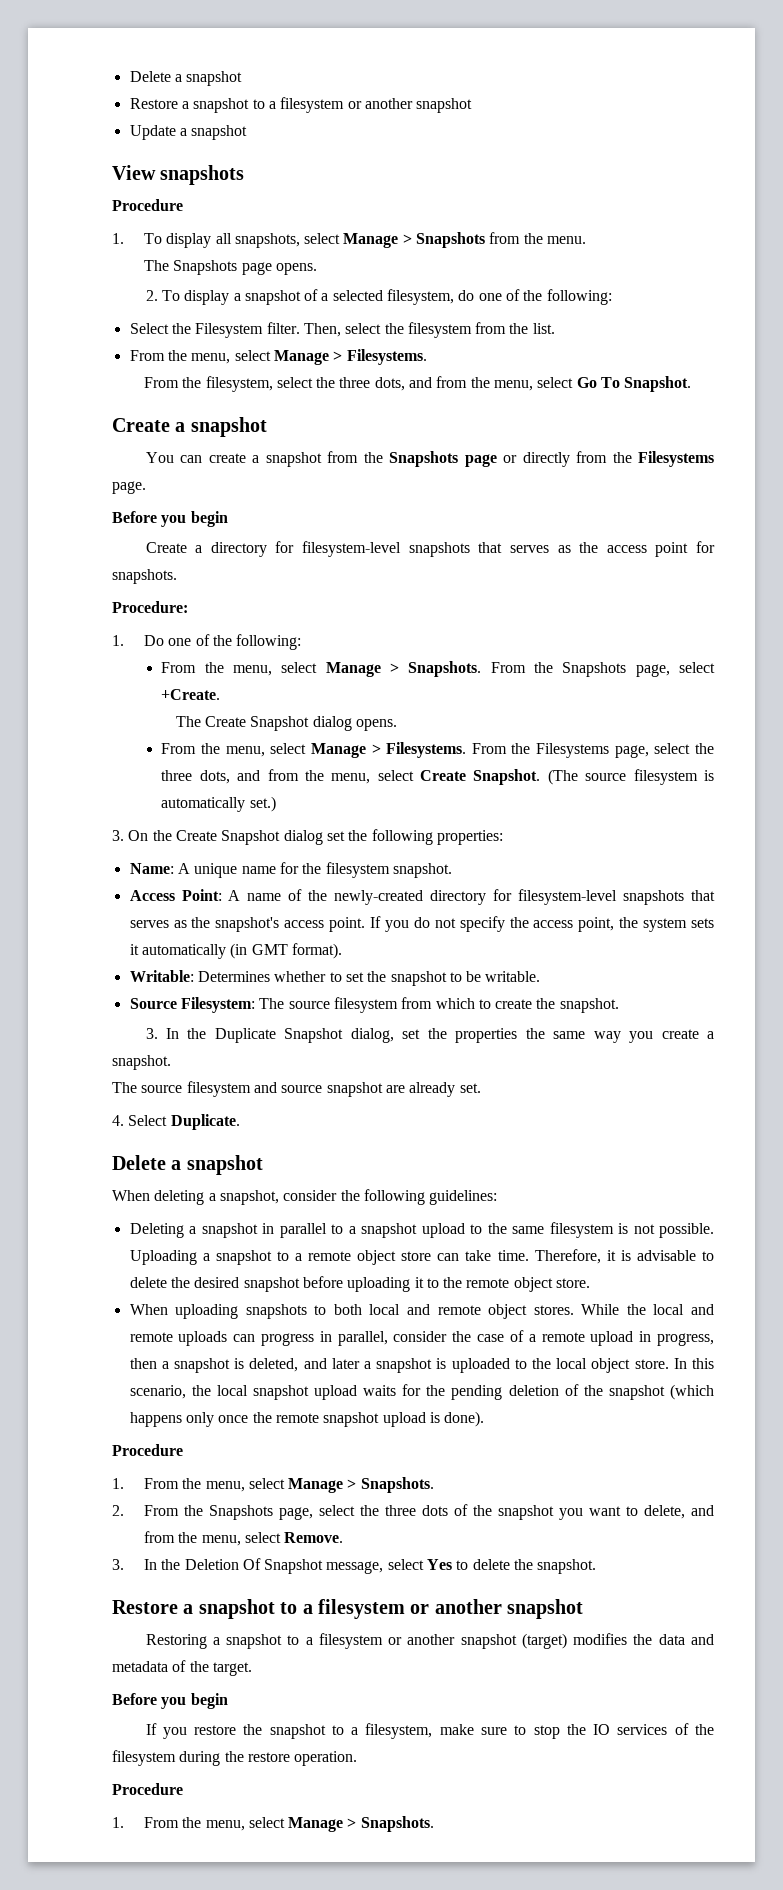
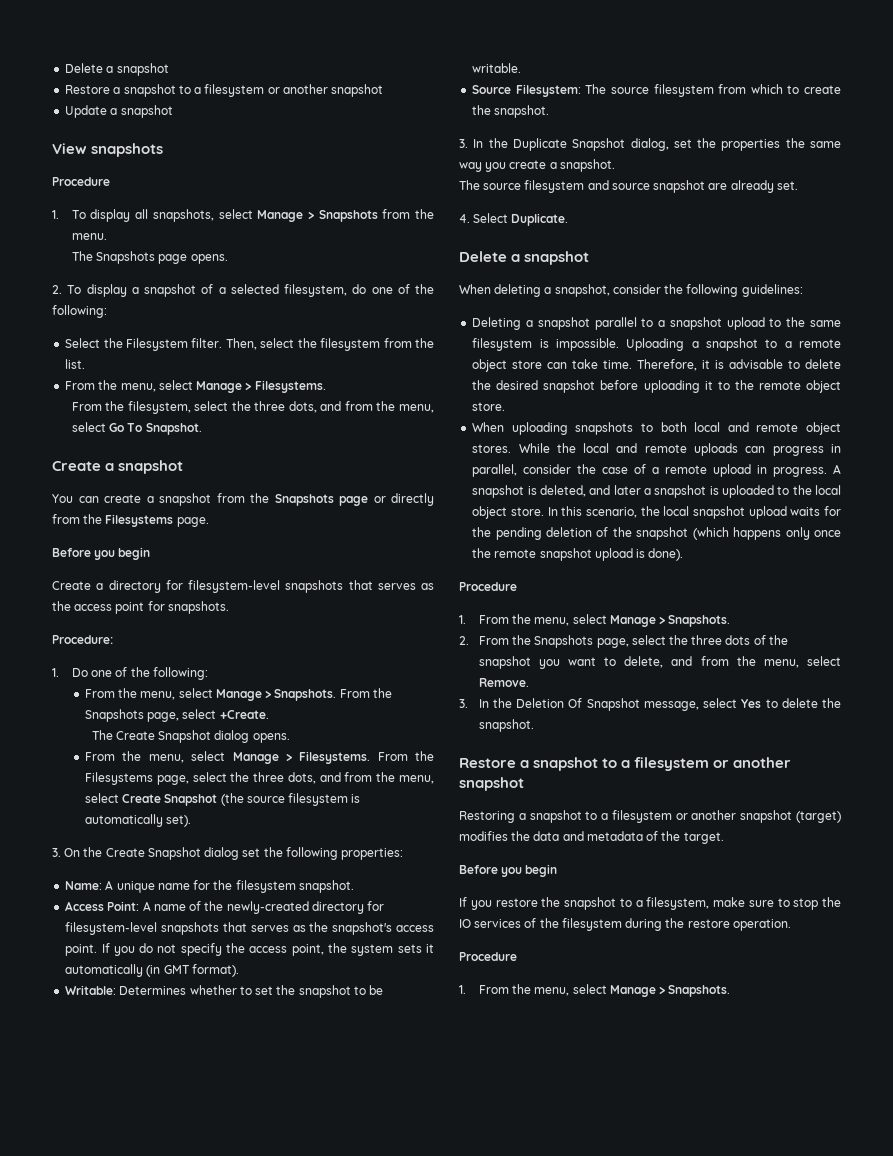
- From the Filesystems page, select the three dots, and from the menu, select Create Snapshot. (The source filesystem is automatically set.)
+ From the Filesystems page, select the three dots, and from the menu, select Create Snapshot (the source filesystem is automatically set).
- Deleting a snapshot in parallel to a snapshot upload to the same filesystem is not possible.
+ Deleting a snapshot parallel to a snapshot upload to the same filesystem is impossible.
- While the local and remote uploads can progress in parallel, consider the case of a remote upload in progress, then a snapshot is deleted, and later a snapshot is uploaded to the local object store.
+ While the local and remote uploads can progress in parallel, consider the case of a remote upload in progress. A snapshot is deleted, and later a snapshot is uploaded to the local object store.

